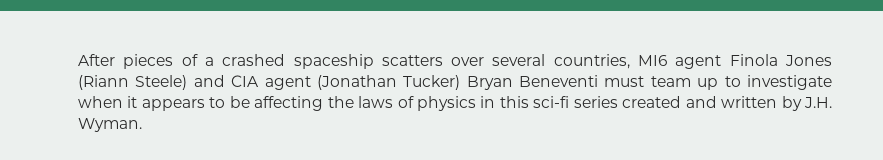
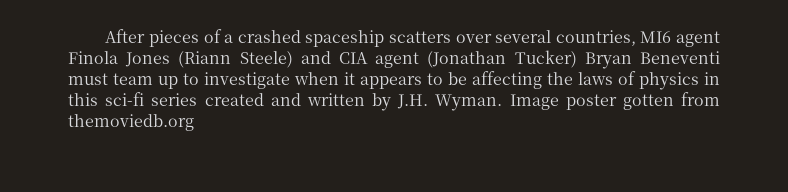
+ Image poster gotten from themoviedb.org

